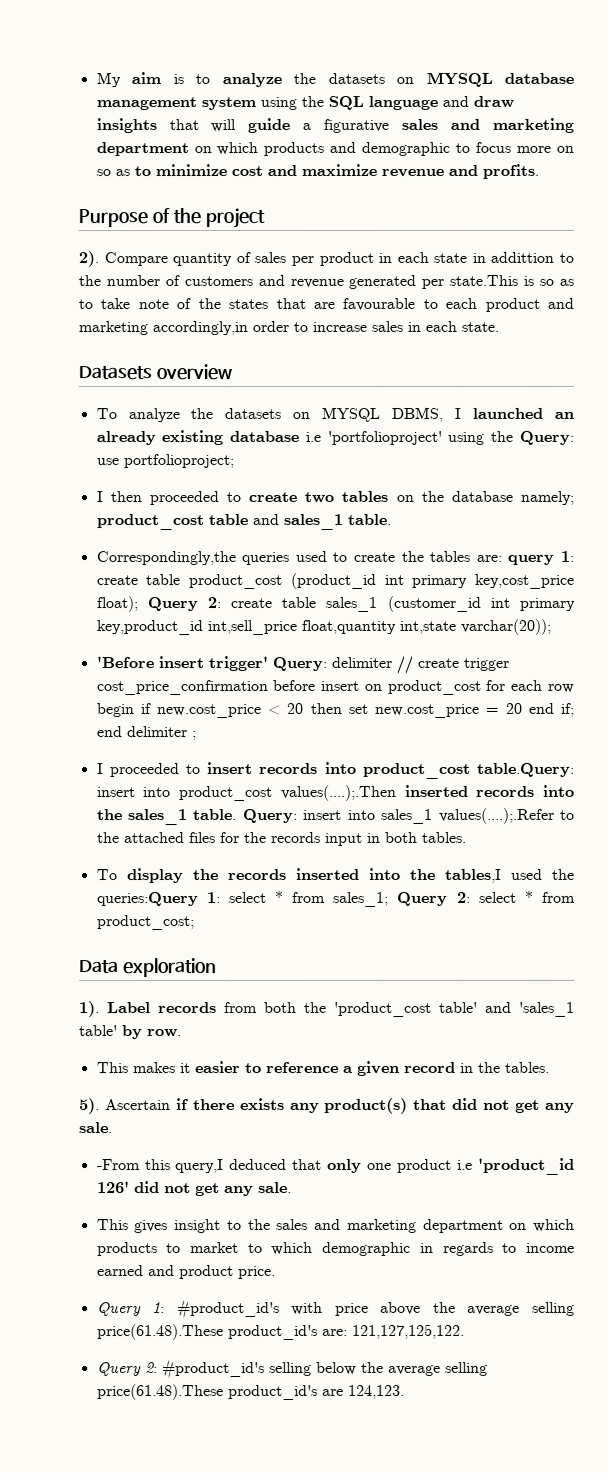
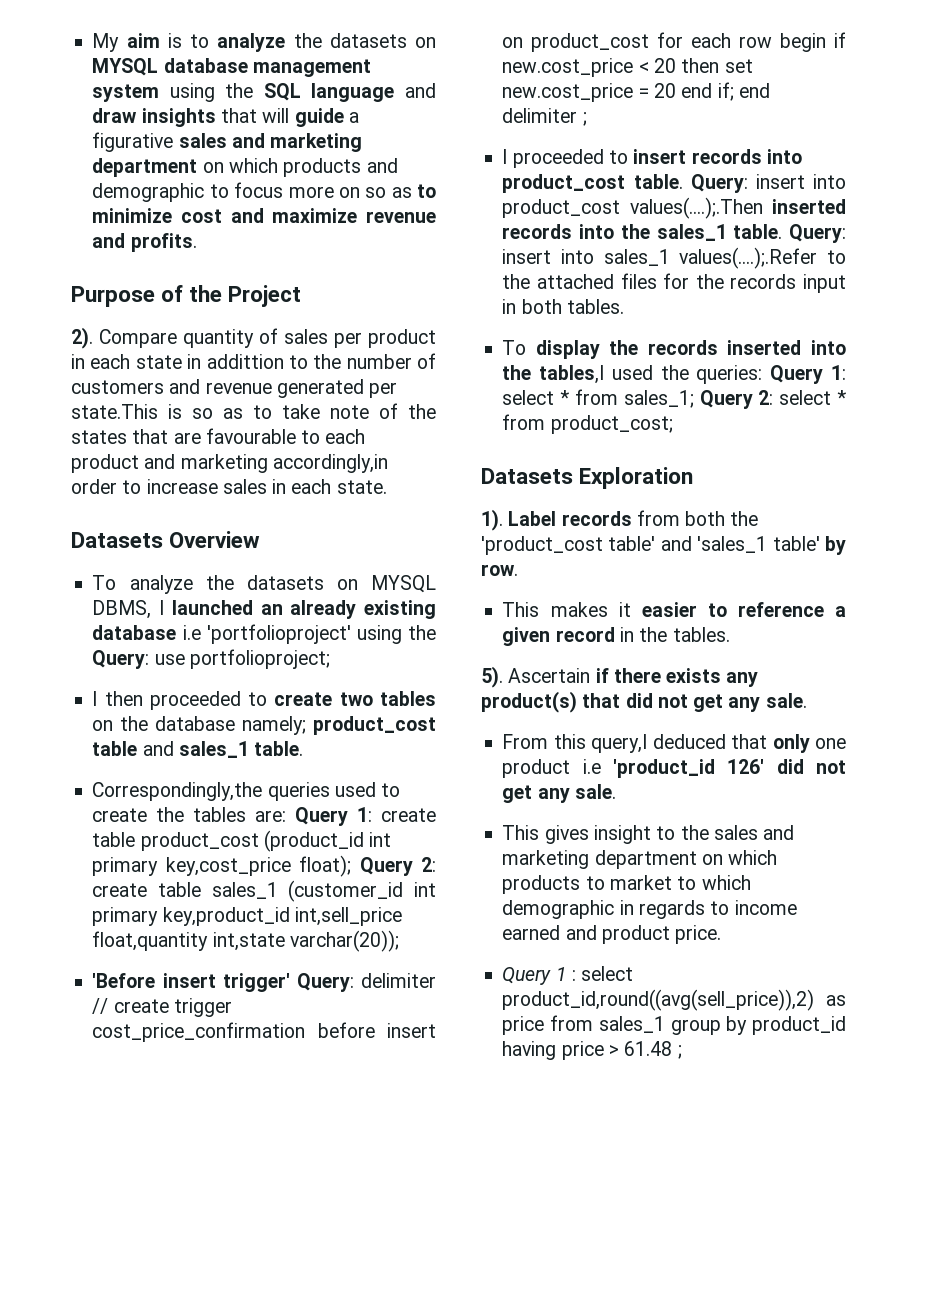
- Purpose of the project
+ Purpose of the Project
- Datasets overview
+ Datasets Overview
- Correspondingly,the queries used to create the tables are: query 1: create table product_cost (product_id int primary key,cost_price float); Query 2: create table sales_1 (customer_id int primary key,product_id int,sell_price float,quantity int,state varchar(20));
+ Correspondingly,the queries used to create the tables are: Query 1: create table product_cost (product_id int primary key,cost_price float); Query 2: create table sales_1 (customer_id int primary key,product_id int,sell_price float,quantity int,state varchar(20));
- I proceeded to insert records into product_cost table.Query: insert into product_cost values(....);.Then inserted records into the sales_1 table.
+ I proceeded to insert records into product_cost table. Query: insert into product_cost values(....);.Then inserted records into the sales_1 table.
- To display the records inserted into the tables,I used the queries:Query 1: select * from sales_1; Query 2: select * from product_cost;
+ To display the records inserted into the tables,I used the queries: Query 1: select * from sales_1; Query 2: select * from product_cost;
- Data exploration
+ Datasets Exploration
- -From this query,I deduced that only one product i.e 'product_id 126' did not get any sale.
+ From this query,I deduced that only one product i.e 'product_id 126' did not get any sale.
- Query 1: #product_id's with price above the average selling price(61.48).These product_id's are: 121,127,125,122.
- Query 2: #product_id's selling below the average selling price(61.48).These product_id's are 124,123.
+ Query 1 : select product_id,round((avg(sell_price)),2) as price from sales_1 group by product_id having price > 61.48 ;

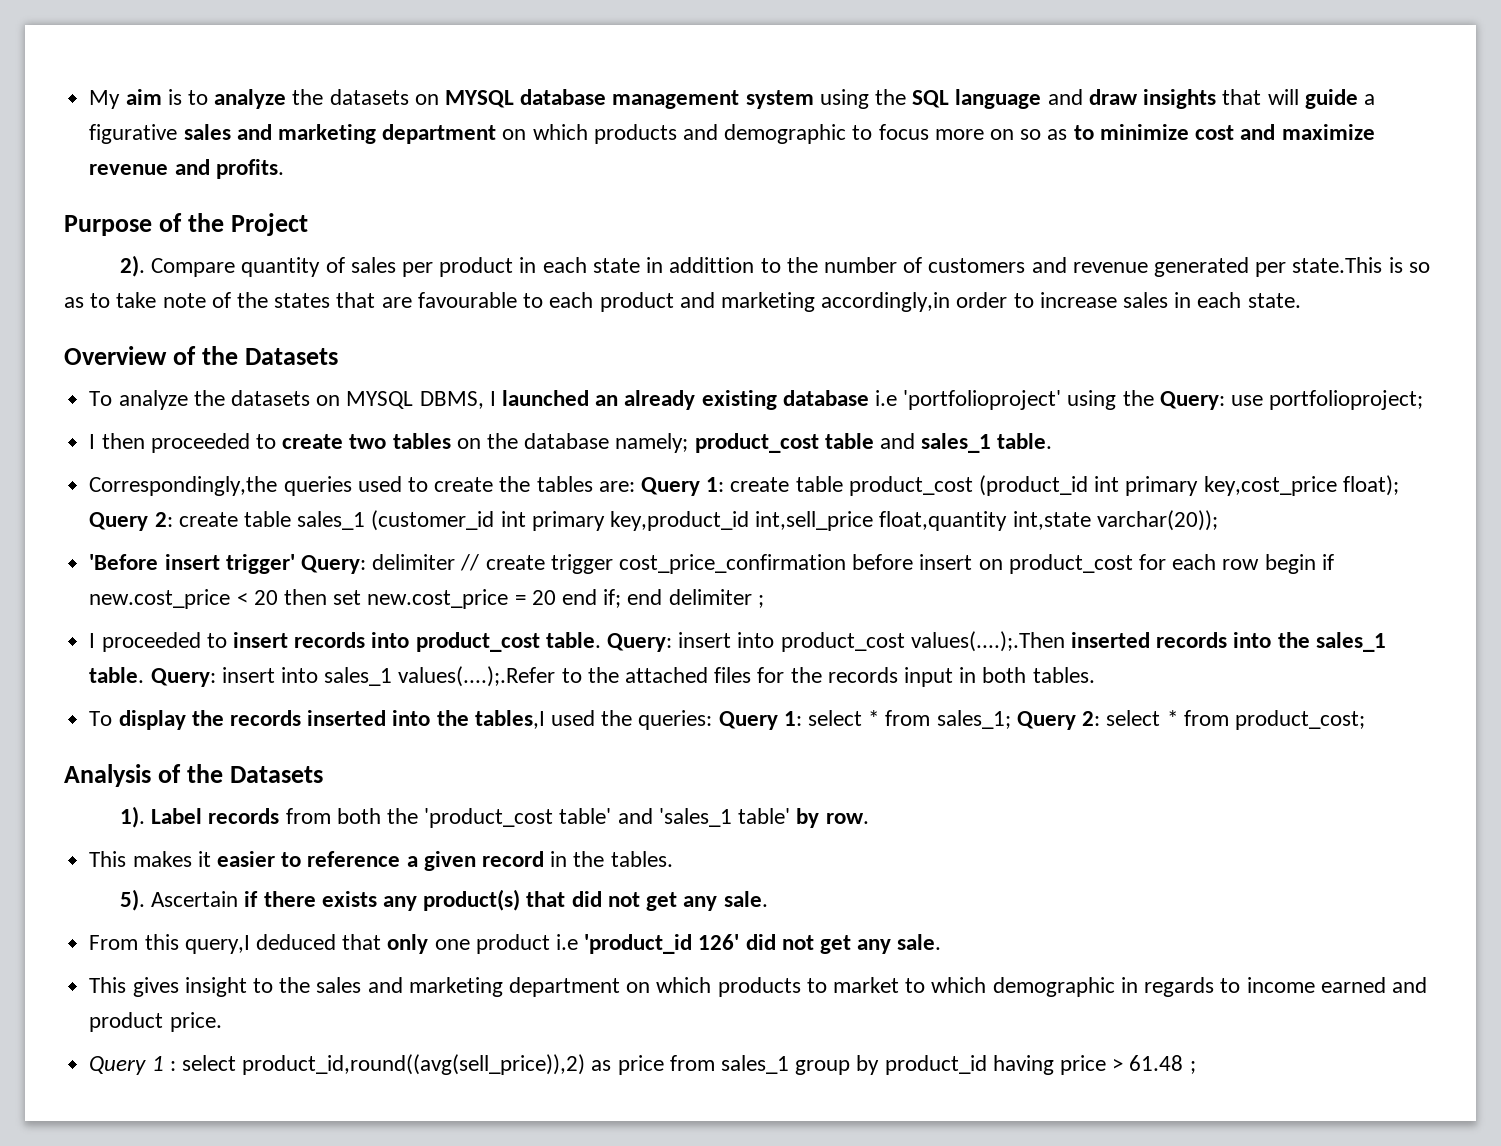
- Datasets Overview
+ Overview of the Datasets
- Datasets Exploration
+ Analysis of the Datasets

